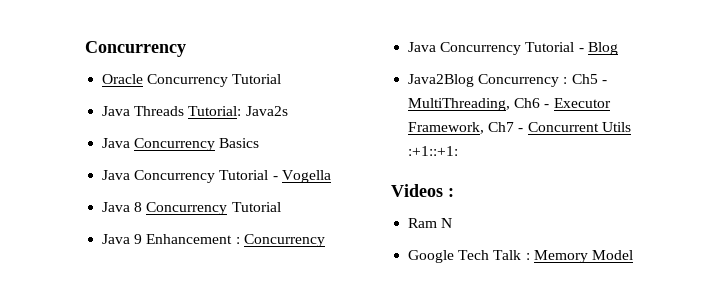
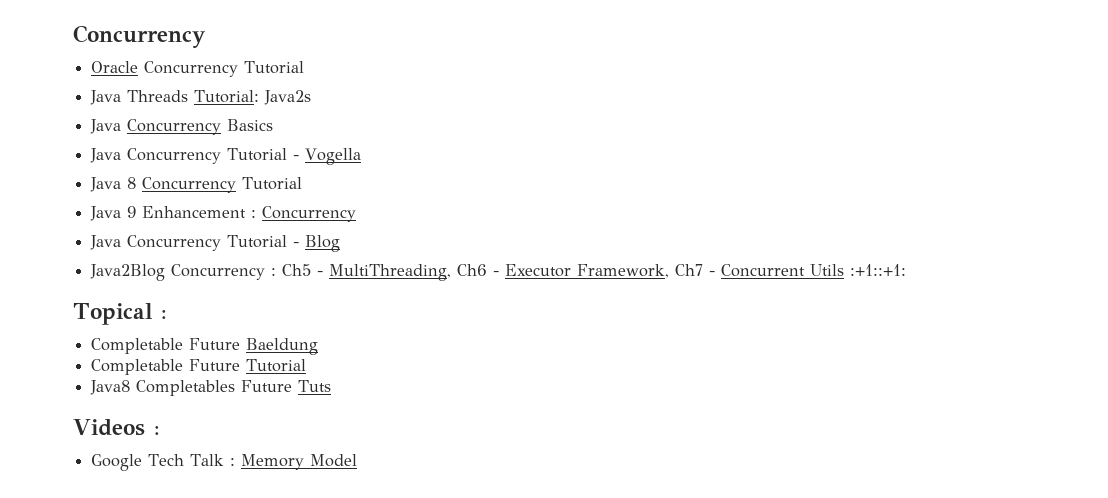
+ Topical :
+ Completable Future Baeldung
+ Completable Future Tutorial
+ Java8 Completables Future Tuts
- Ram N

